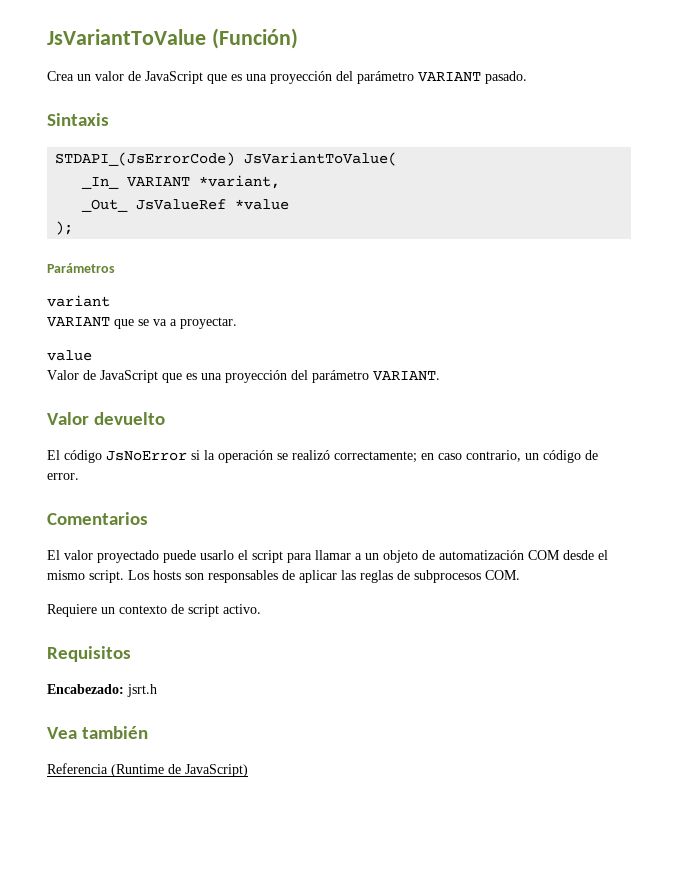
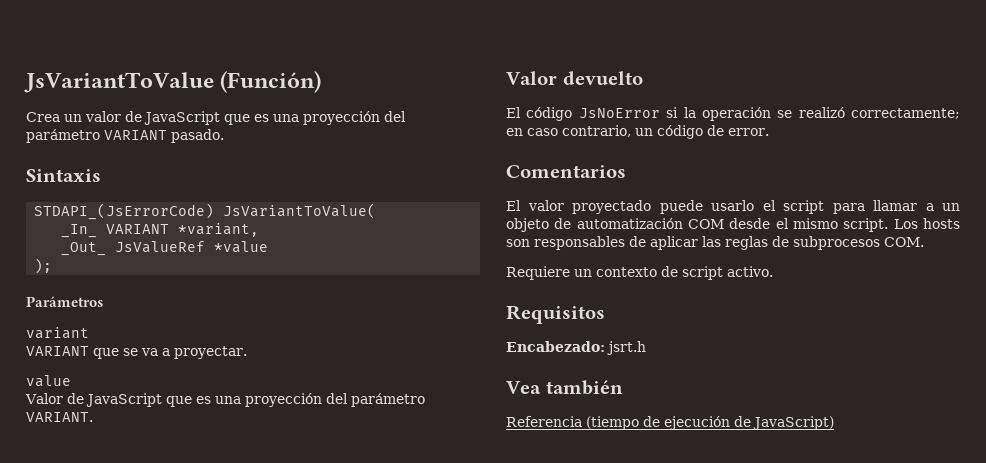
- Referencia (Runtime de JavaScript)
+ Referencia (tiempo de ejecución de JavaScript)

